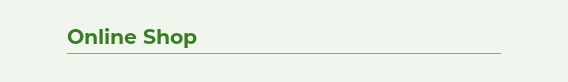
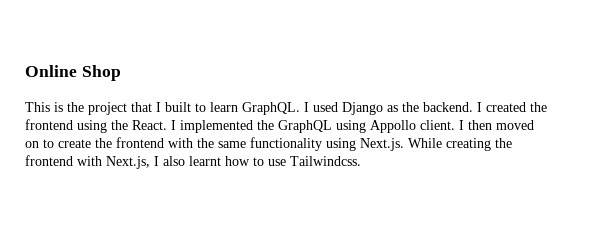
+ This is the project that I built to learn GraphQL. I used Django as the backend. I created the frontend using the React. I implemented the GraphQL using Appollo client. I then moved on to create the frontend with the same functionality using Next.js. While creating the frontend with Next.js, I also learnt how to use Tailwindcss.

